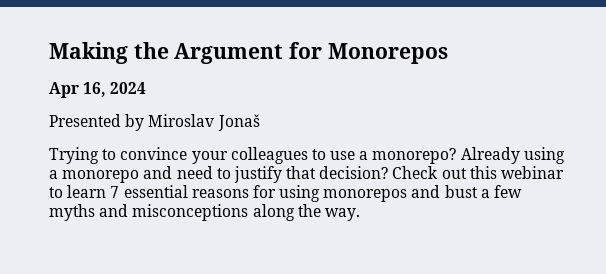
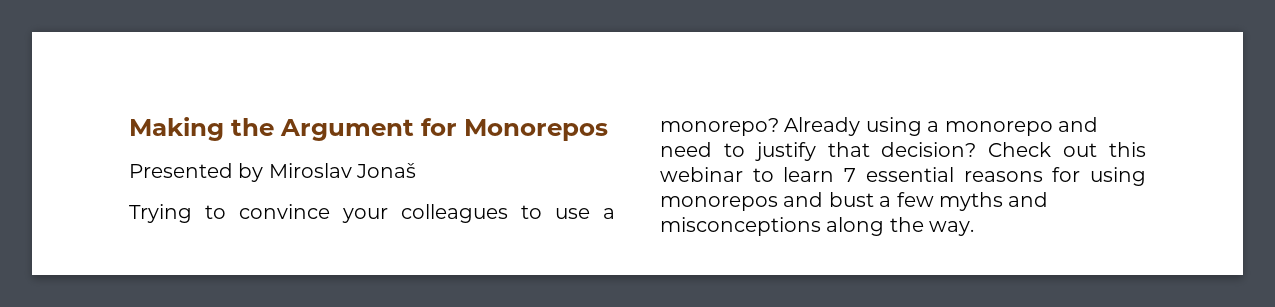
- Apr 16, 2024

